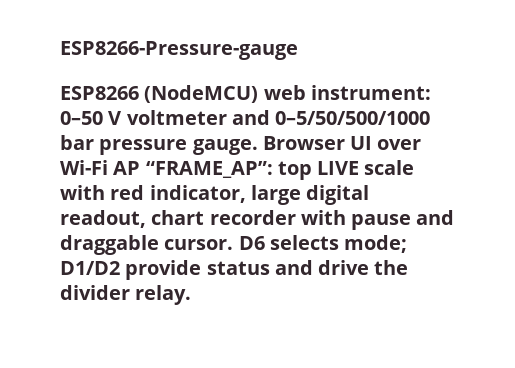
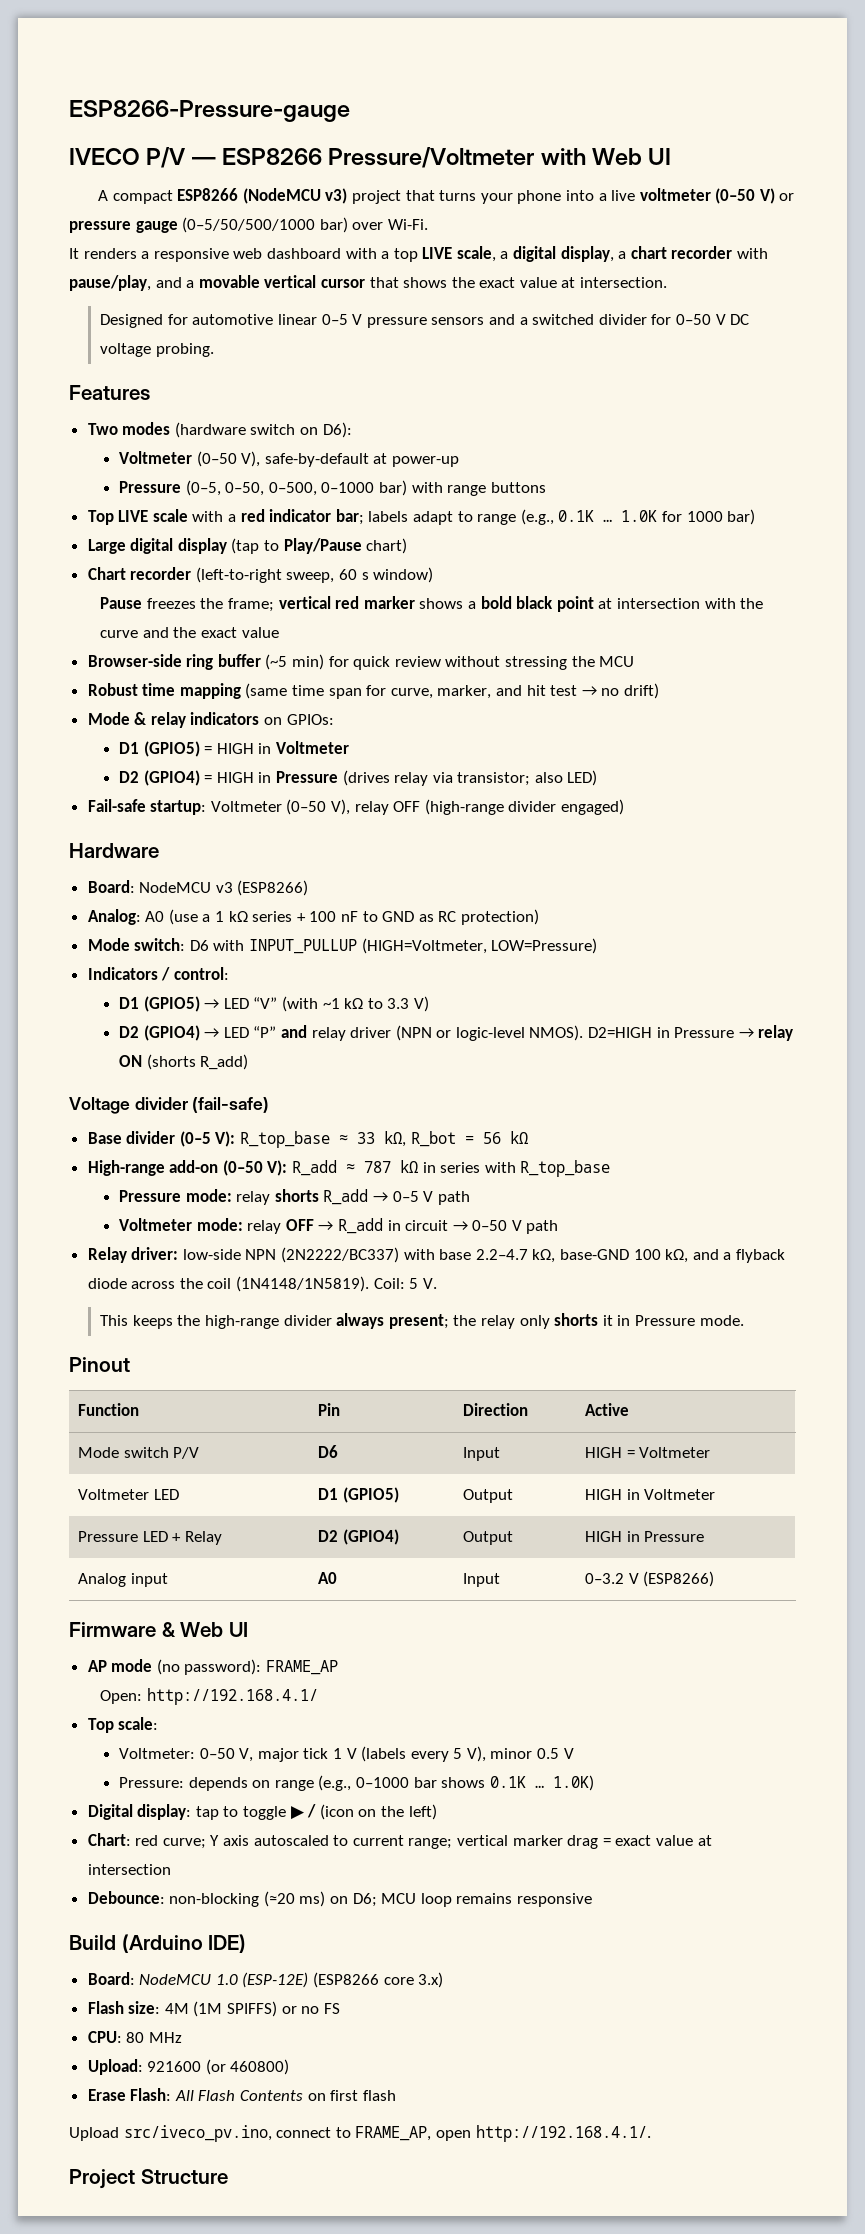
- ESP8266 (NodeMCU) web instrument: 0–50 V voltmeter and 0–5/50/500/1000 bar pressure gauge. Browser UI over Wi-Fi AP “FRAME_AP”: top LIVE scale with red indicator, large digital readout, chart recorder with pause and draggable cursor. D6 selects mode; D1/D2 provide status and drive the divider relay.
+ IVECO P/V — ESP8266 Pressure/Voltmeter with Web UI
+ A compact ESP8266 (NodeMCU v3) project that turns your phone into a live voltmeter (0–50 V) or pressure gauge (0–5/50/500/1000 bar) over Wi-Fi.
+ It renders a responsive web dashboard with a top LIVE scale, a digital display, a chart recorder with pause/play, and a movable vertical cursor that shows the exact value at intersection.
+ Designed for automotive linear 0–5 V pressure sensors and a switched divider for 0–50 V DC voltage probing.
+ Features
+ Two modes (hardware switch on D6):
+ Voltmeter (0–50 V), safe-by-default at power-up
+ Pressure (0–5, 0–50, 0–500, 0–1000 bar) with range buttons
+ Top LIVE scale with a red indicator bar; labels adapt to range (e.g., 0.1K … 1.0K for 1000 bar)
+ Large digital display (tap to Play/Pause chart)
+ Chart recorder (left-to-right sweep, 60 s window)
+ Pause freezes the frame; vertical red marker shows a bold black point at intersection with the curve and the exact value
+ Browser-side ring buffer (~5 min) for quick review without stressing the MCU
+ Robust time mapping (same time span for curve, marker, and hit test → no drift)
+ Mode & relay indicators on GPIOs:
+ D1 (GPIO5) = HIGH in Voltmeter
+ D2 (GPIO4) = HIGH in Pressure (drives relay via transistor; also LED)
+ Fail-safe startup: Voltmeter (0–50 V), relay OFF (high-range divider engaged)
+ Hardware
+ Board: NodeMCU v3 (ESP8266)
+ Analog: A0 (use a 1 kΩ series + 100 nF to GND as RC protection)
+ Mode switch: D6 with INPUT_PULLUP (HIGH=Voltmeter, LOW=Pressure)
+ Indicators / control:
+ D1 (GPIO5) → LED “V” (with ~1 kΩ to 3.3 V)
+ D2 (GPIO4) → LED “P” and relay driver (NPN or logic-level NMOS). D2=HIGH in Pressure → relay ON (shorts R_add)
+ Voltage divider (fail-safe)
+ Base divider (0–5 V): R_top_base ≈ 33 kΩ, R_bot = 56 kΩ
+ High-range add-on (0–50 V): R_add ≈ 787 kΩ in series with R_top_base
+ Pressure mode: relay shorts R_add → 0–5 V path
+ Voltmeter mode: relay OFF → R_add in circuit → 0–50 V path
+ Relay driver: low-side NPN (2N2222/BC337) with base 2.2–4.7 kΩ, base-GND 100 kΩ, and a flyback diode across the coil (1N4148/1N5819). Coil: 5 V.
+ This keeps the high-range divider always present; the relay only shorts it in Pressure mode.
+ Pinout
+ Function | Pin | Direction | Active
+ Mode switch P/V | D6 | Input | HIGH = Voltmeter
+ Voltmeter LED | D1 (GPIO5) | Output | HIGH in Voltmeter
+ Pressure LED + Relay | D2 (GPIO4) | Output | HIGH in Pressure
+ Analog input | A0 | Input | 0–3.2 V (ESP8266)
+ Firmware & Web UI
+ AP mode (no password): FRAME_AP
+ Open: http://192.168.4.1/
+ Top scale:
+ Voltmeter: 0–50 V, major tick 1 V (labels every 5 V), minor 0.5 V
+ Pressure: depends on range (e.g., 0–1000 bar shows 0.1K … 1.0K)
+ Digital display: tap to toggle ▶ / (icon on the left)
+ Chart: red curve; Y axis autoscaled to current range; vertical marker drag = exact value at intersection
+ Debounce: non-blocking (≈20 ms) on D6; MCU loop remains responsive
+ Build (Arduino IDE)
+ Board: NodeMCU 1.0 (ESP-12E) (ESP8266 core 3.x)
+ Flash size: 4M (1M SPIFFS) or no FS
+ CPU: 80 MHz
+ Upload: 921600 (or 460800)
+ Erase Flash: All Flash Contents on first flash
+ Upload src/iveco_pv.ino, connect to FRAME_AP, open http://192.168.4.1/.
+ Project Structure

